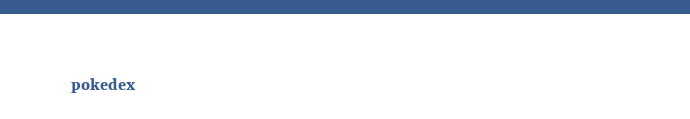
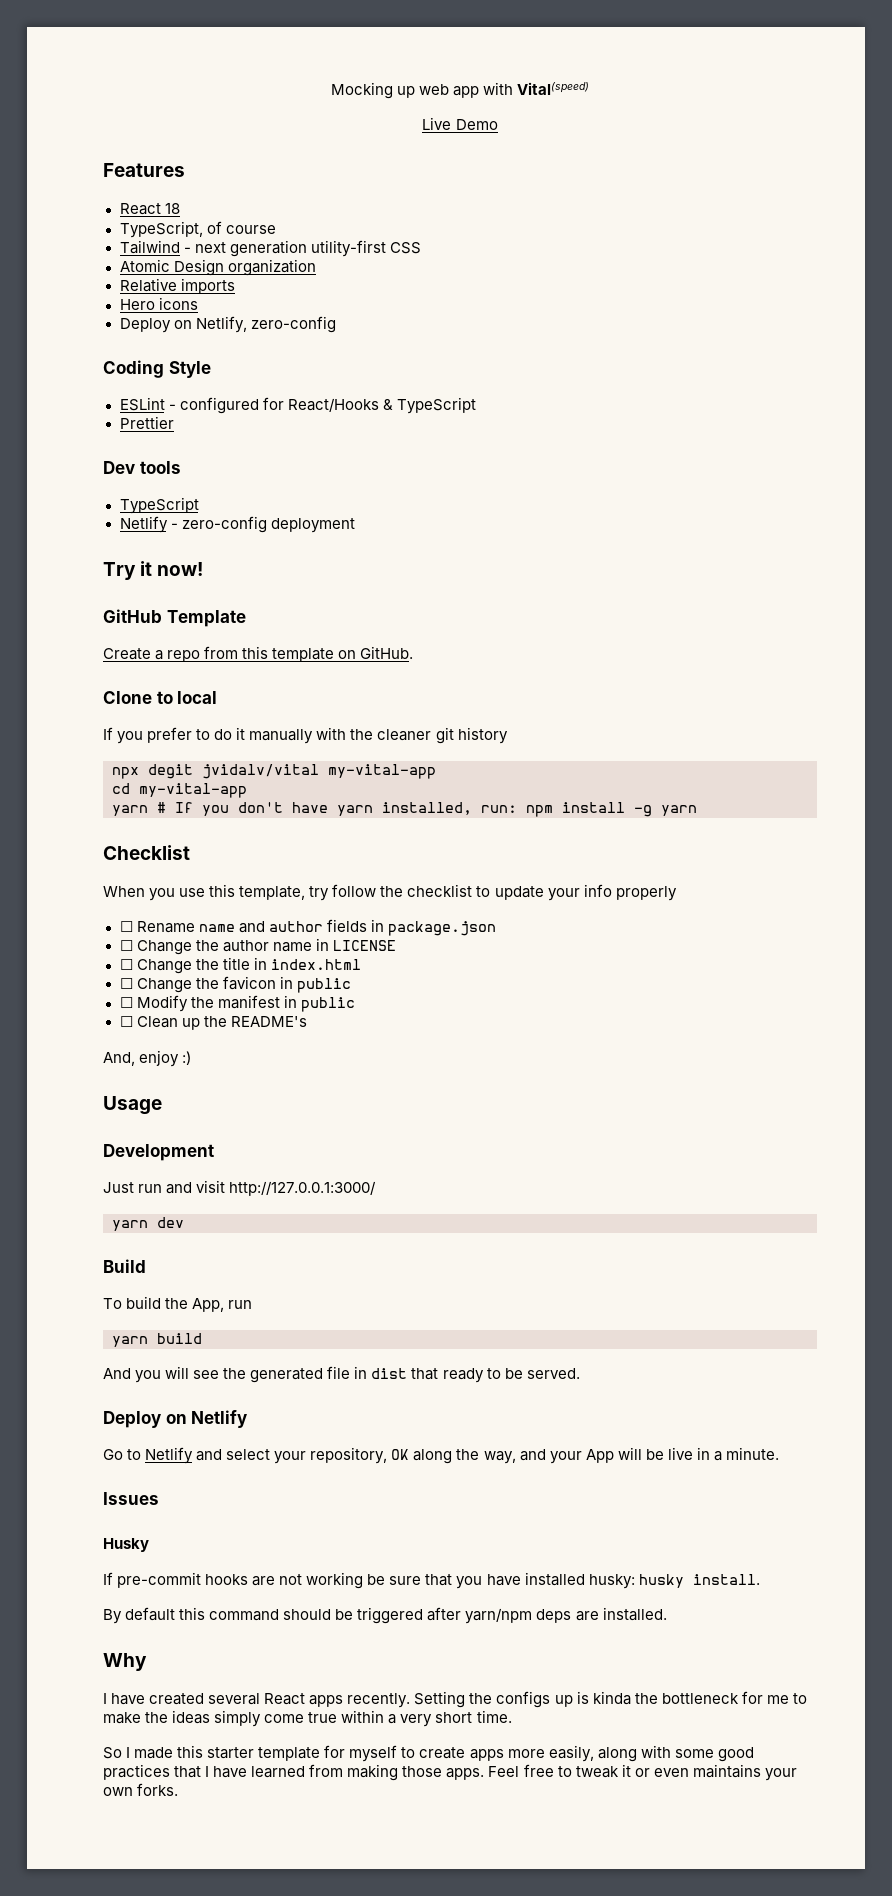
- pokedex
+ Mocking up web app with Vital(speed)
+ Live Demo
+ Features
+ React 18
+ TypeScript, of course
+ Tailwind - next generation utility-first CSS
+ Atomic Design organization
+ Relative imports
+ Hero icons
+ Deploy on Netlify, zero-config
+ Coding Style
+ ESLint - configured for React/Hooks & TypeScript
+ Prettier
+ Dev tools
+ TypeScript
+ Netlify - zero-config deployment
+ Try it now!
+ GitHub Template
+ Create a repo from this template on GitHub.
+ Clone to local
+ If you prefer to do it manually with the cleaner git history
+ npx degit jvidalv/vital my-vital-app
+ cd my-vital-app
+ yarn # If you don't have yarn installed, run: npm install -g yarn
+ Checklist
+ When you use this template, try follow the checklist to update your info properly
+ ☐ Rename name and author fields in package.json
+ ☐ Change the author name in LICENSE
+ ☐ Change the title in index.html
+ ☐ Change the favicon in public
+ ☐ Modify the manifest in public
+ ☐ Clean up the README's
+ And, enjoy :)
+ Usage
+ Development
+ Just run and visit http://127.0.0.1:3000/
+ yarn dev
+ Build
+ To build the App, run
+ yarn build
+ And you will see the generated file in dist that ready to be served.
+ Deploy on Netlify
+ Go to Netlify and select your repository, OK along the way, and your App will be live in a minute.
+ Issues
+ Husky
+ If pre-commit hooks are not working be sure that you have installed husky: husky install.
+ By default this command should be triggered after yarn/npm deps are installed.
+ Why
+ I have created several React apps recently. Setting the configs up is kinda the bottleneck for me to make the ideas simply come true within a very short time.
+ So I made this starter template for myself to create apps more easily, along with some good practices that I have learned from making those apps. Feel free to tweak it or even maintains your own forks.

